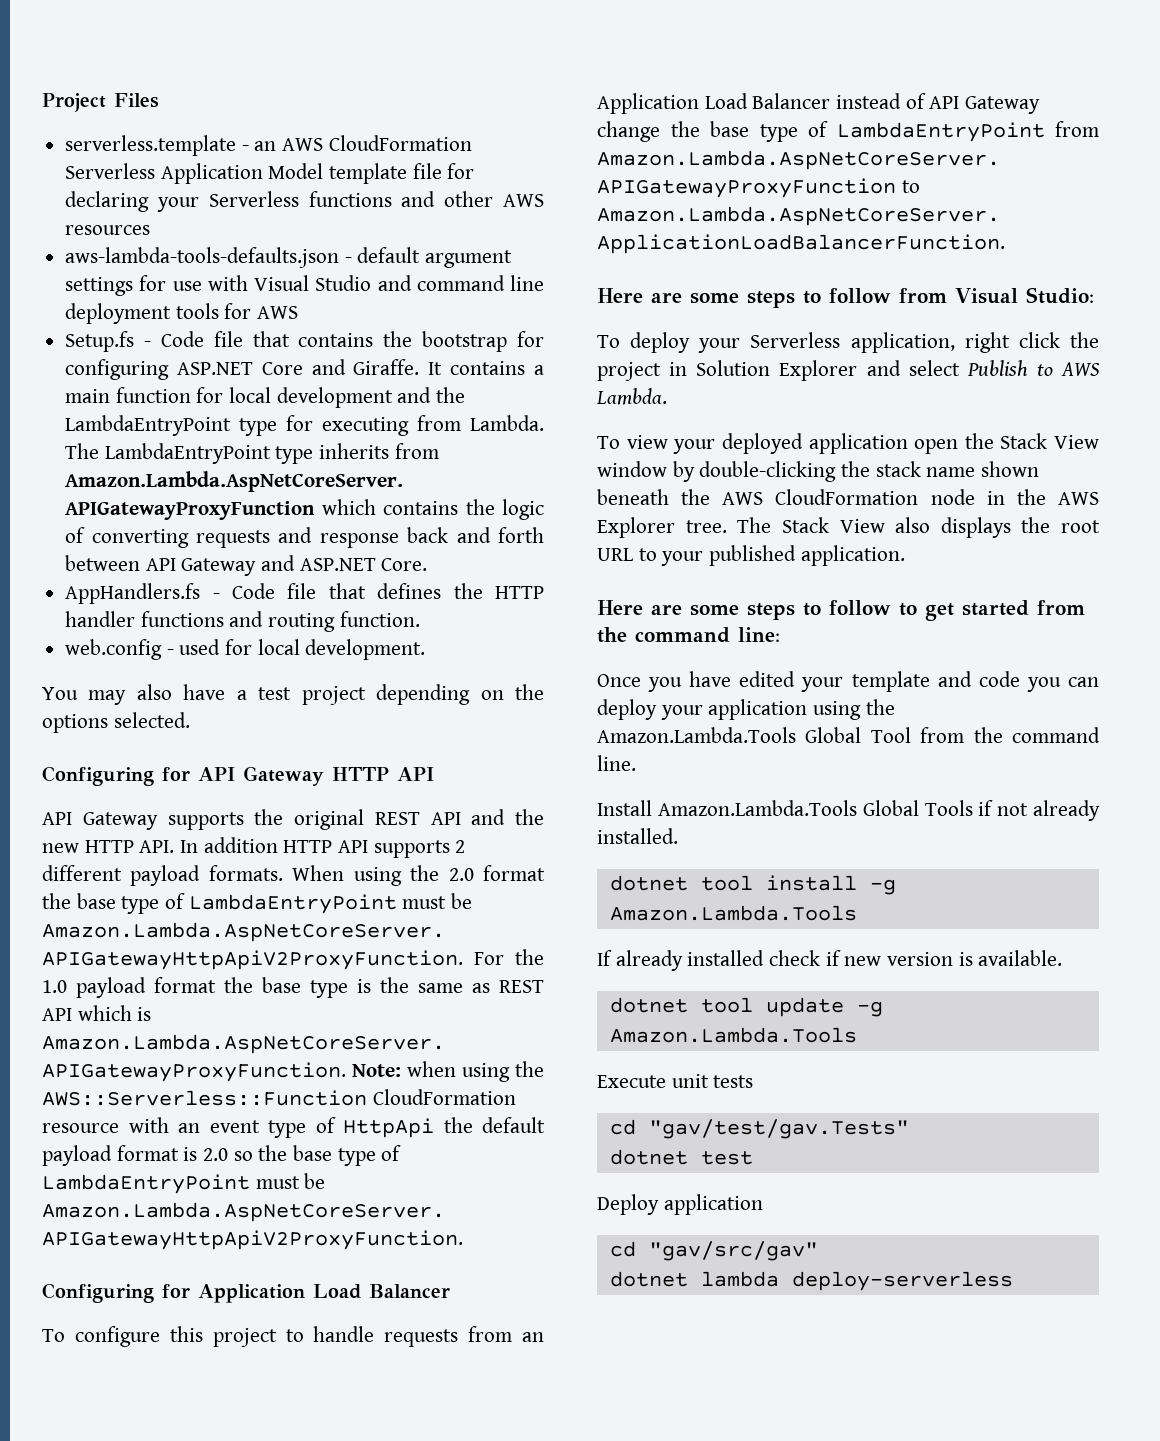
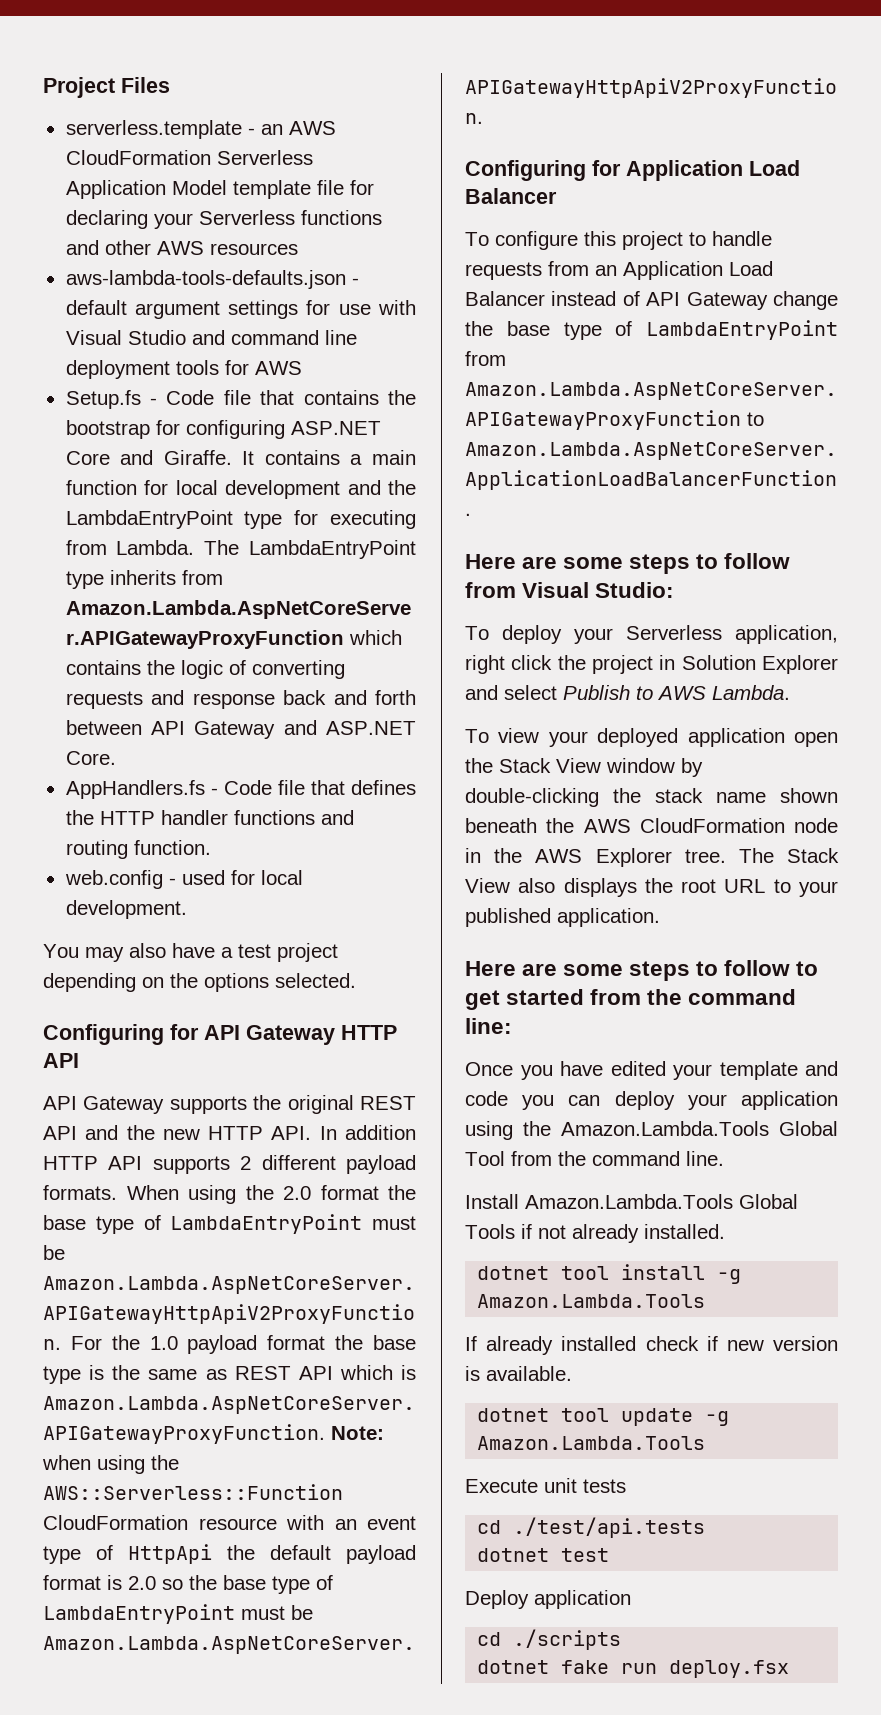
- cd "gav/test/gav.Tests"
+ cd ./test/api.tests
- cd "gav/src/gav"
- dotnet lambda deploy-serverless
+ cd ./scripts
+ dotnet fake run deploy.fsx

